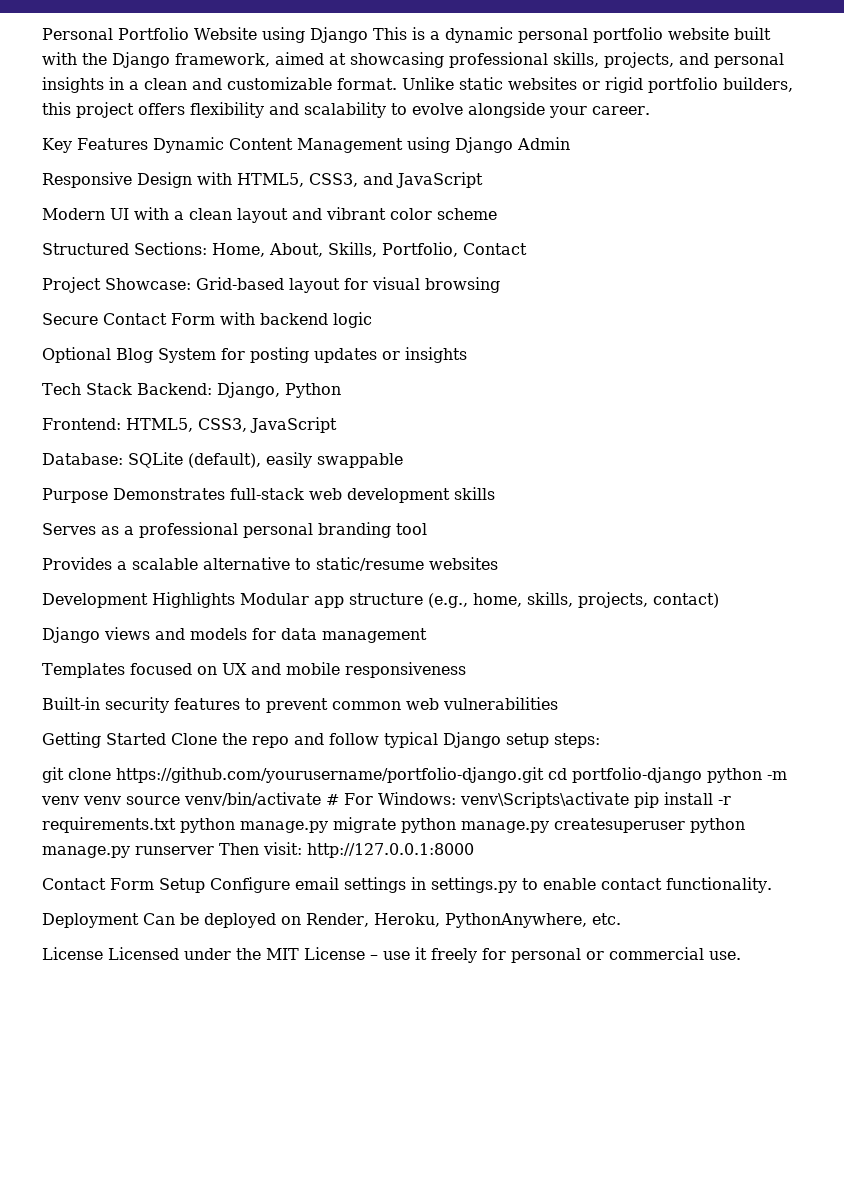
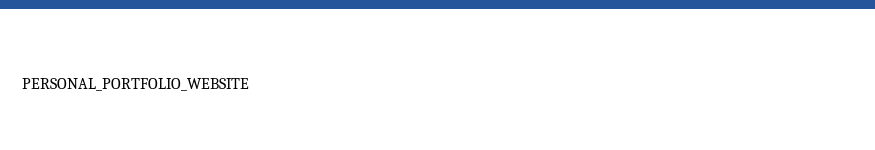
- Personal Portfolio Website using Django This is a dynamic personal portfolio website built with the Django framework, aimed at showcasing professional skills, projects, and personal insights in a clean and customizable format. Unlike static websites or rigid portfolio builders, this project offers flexibility and scalability to evolve alongside your career.
- Key Features Dynamic Content Management using Django Admin
- Responsive Design with HTML5, CSS3, and JavaScript
- Modern UI with a clean layout and vibrant color scheme
- Structured Sections: Home, About, Skills, Portfolio, Contact
- Project Showcase: Grid-based layout for visual browsing
- Secure Contact Form with backend logic
- Optional Blog System for posting updates or insights
- Tech Stack Backend: Django, Python
- Frontend: HTML5, CSS3, JavaScript
- Database: SQLite (default), easily swappable
- Purpose Demonstrates full-stack web development skills
- Serves as a professional personal branding tool
- Provides a scalable alternative to static/resume websites
- Development Highlights Modular app structure (e.g., home, skills, projects, contact)
- Django views and models for data management
- Templates focused on UX and mobile responsiveness
- Built-in security features to prevent common web vulnerabilities
- Getting Started Clone the repo and follow typical Django setup steps:
- git clone https://github.com/yourusername/portfolio-django.git cd portfolio-django python -m venv venv source venv/bin/activate # For Windows: venv\Scripts\activate pip install -r requirements.txt python manage.py migrate python manage.py createsuperuser python manage.py runserver Then visit: http://127.0.0.1:8000
- Contact Form Setup Configure email settings in settings.py to enable contact functionality.
- Deployment Can be deployed on Render, Heroku, PythonAnywhere, etc.
- License Licensed under the MIT License – use it freely for personal or commercial use.
+ PERSONAL_PORTFOLIO_WEBSITE

